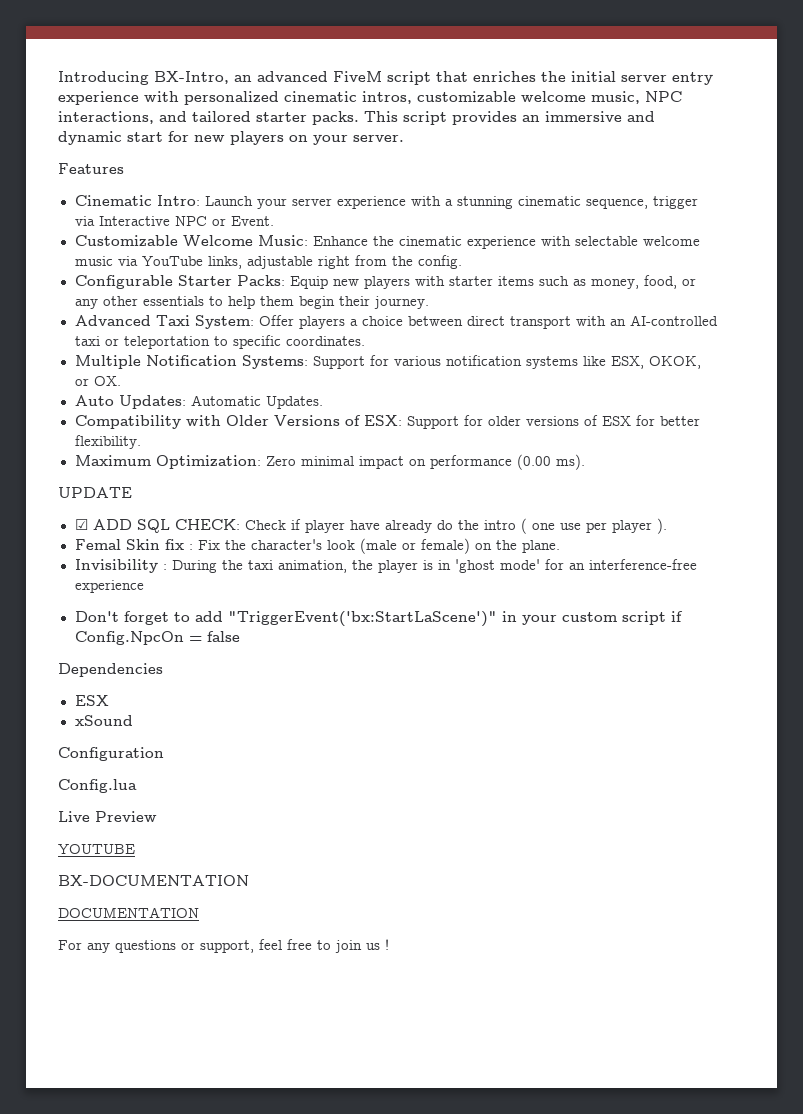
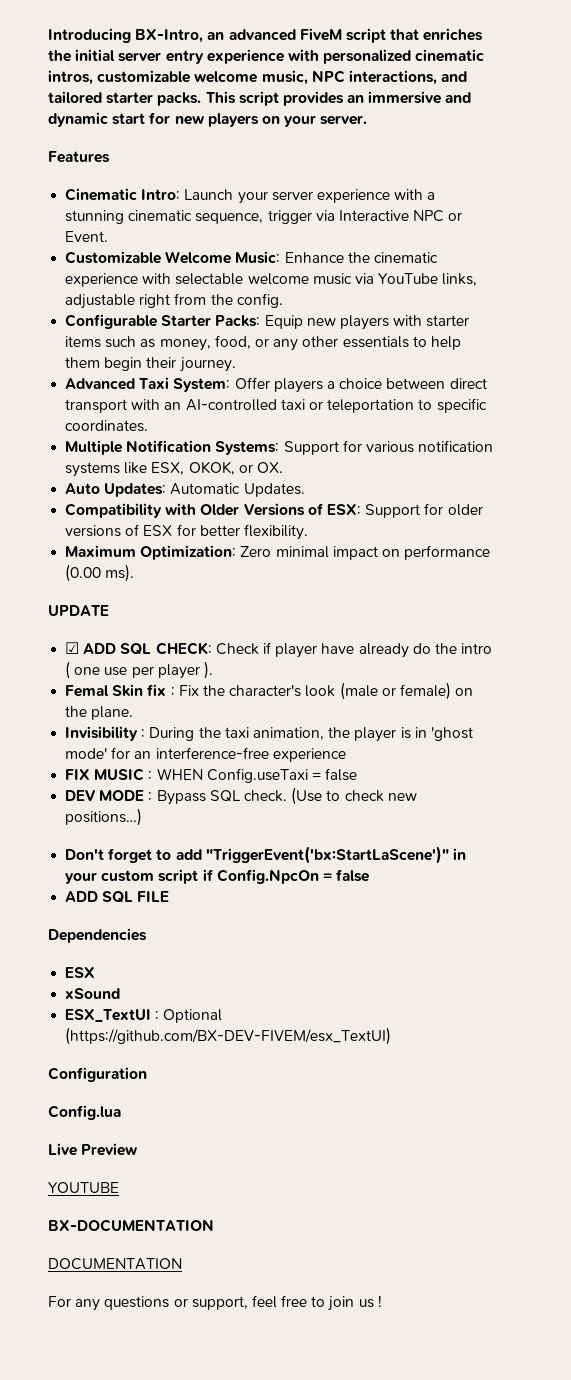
+ FIX MUSIC : WHEN Config.useTaxi = false
+ DEV MODE : Bypass SQL check. (Use to check new positions…)
+ ADD SQL FILE
+ ESX_TextUI : Optional (https://github.com/BX-DEV-FIVEM/esx_TextUI)

